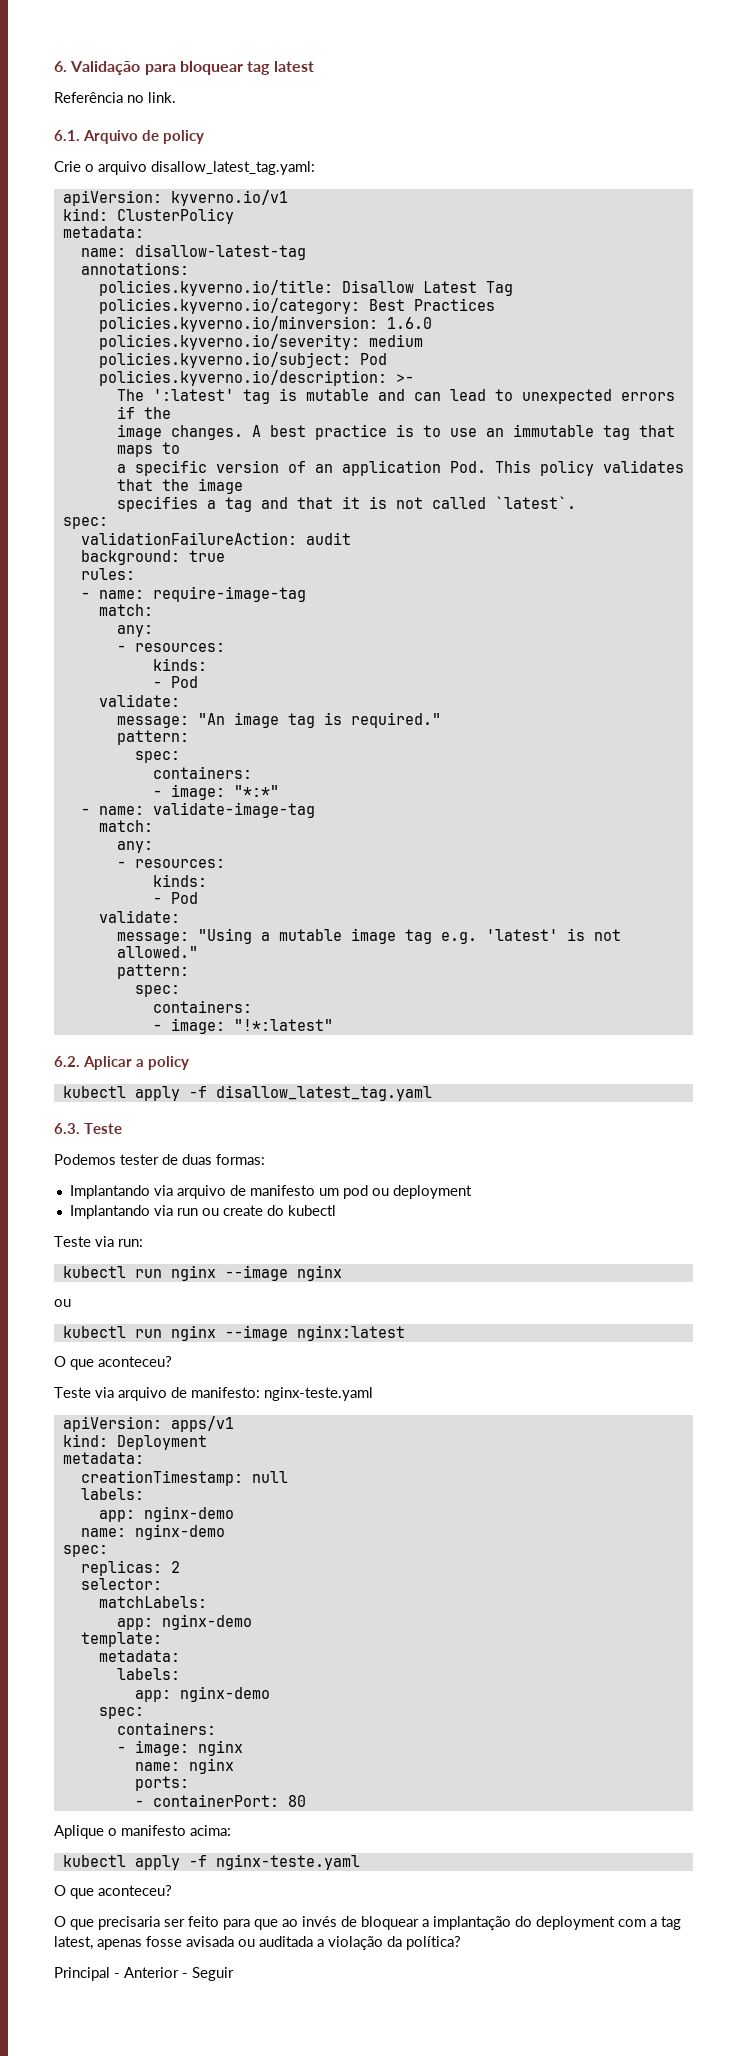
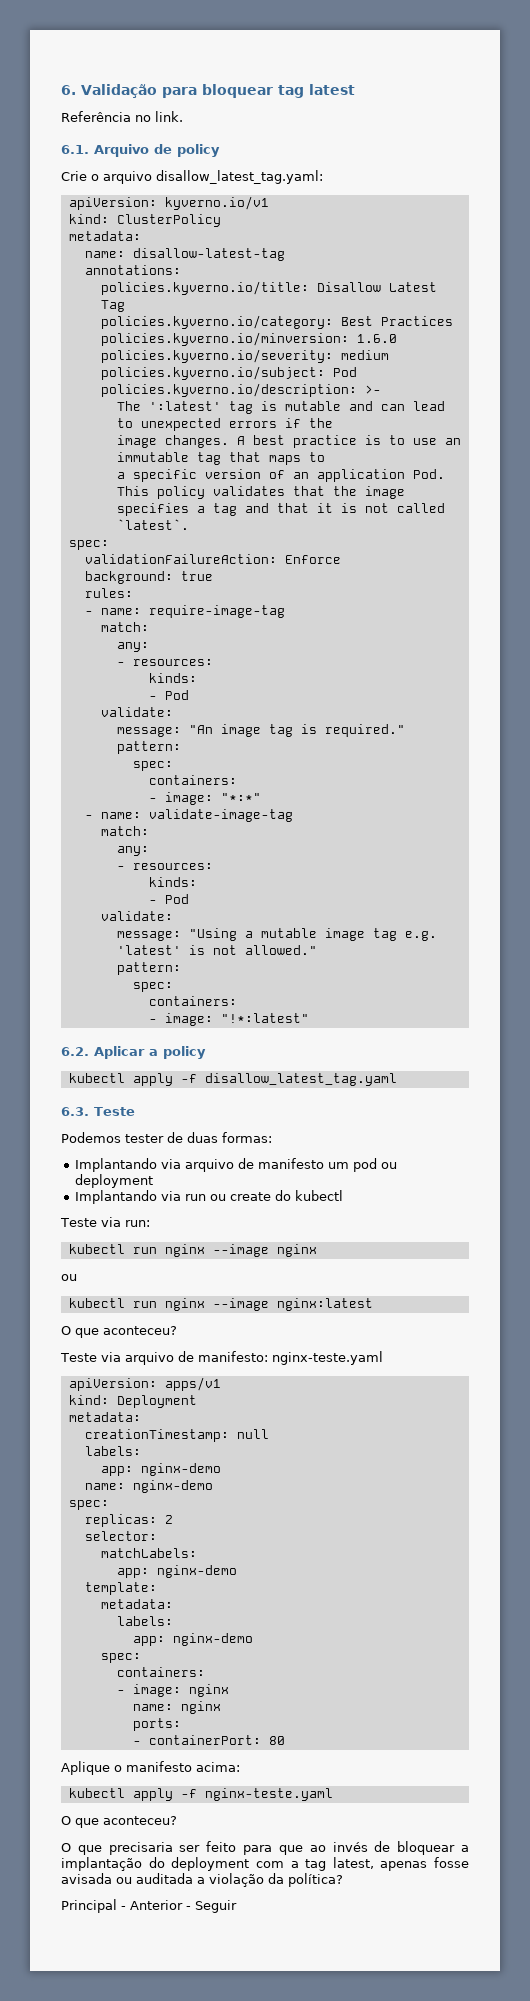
- validationFailureAction: audit
+ validationFailureAction: Enforce

